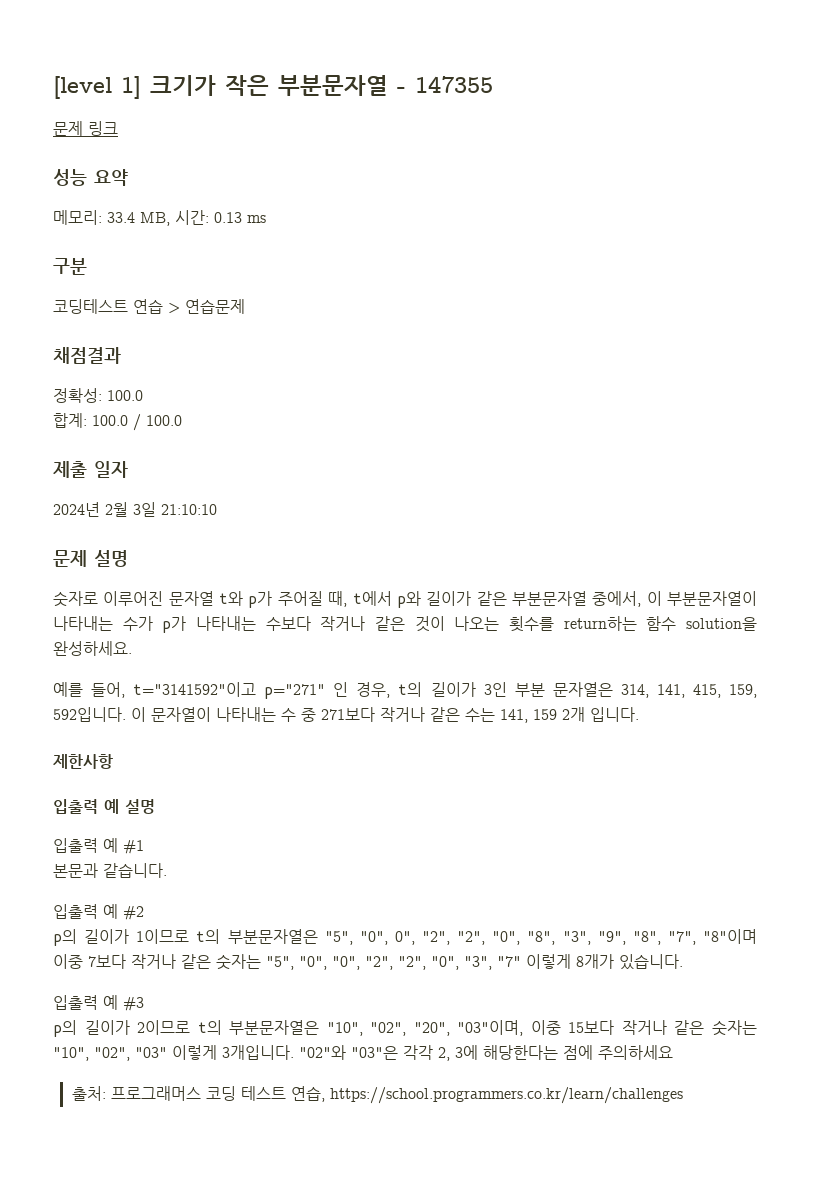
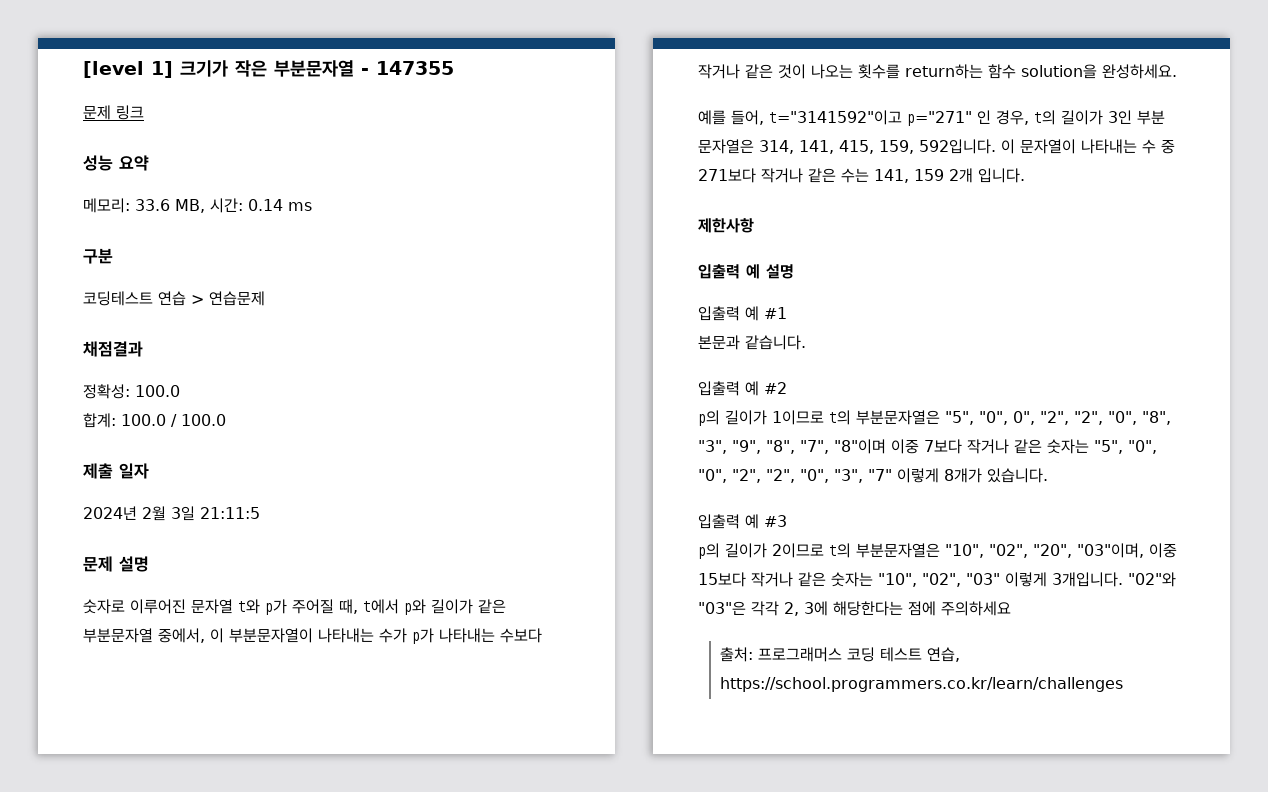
- 메모리: 33.4 MB, 시간: 0.13 ms
+ 메모리: 33.6 MB, 시간: 0.14 ms
- 2024년 2월 3일 21:10:10
+ 2024년 2월 3일 21:11:5

